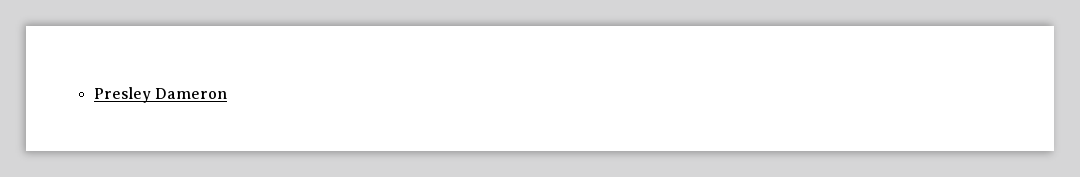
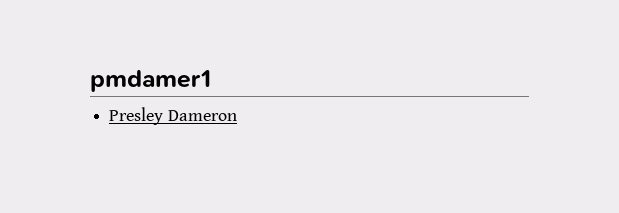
+ pmdamer1

